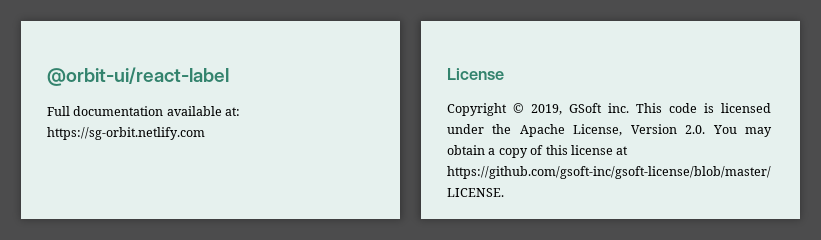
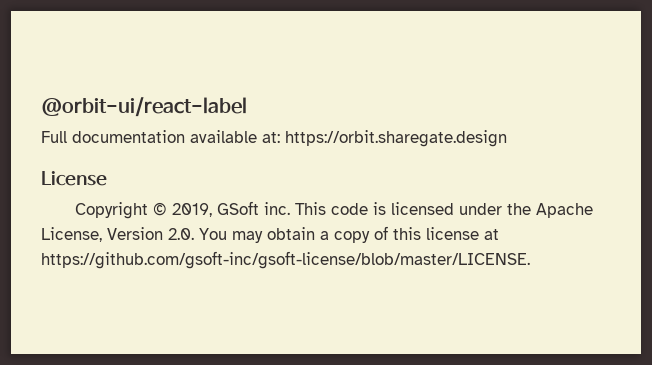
- Full documentation available at: https://sg-orbit.netlify.com
+ Full documentation available at: https://orbit.sharegate.design

